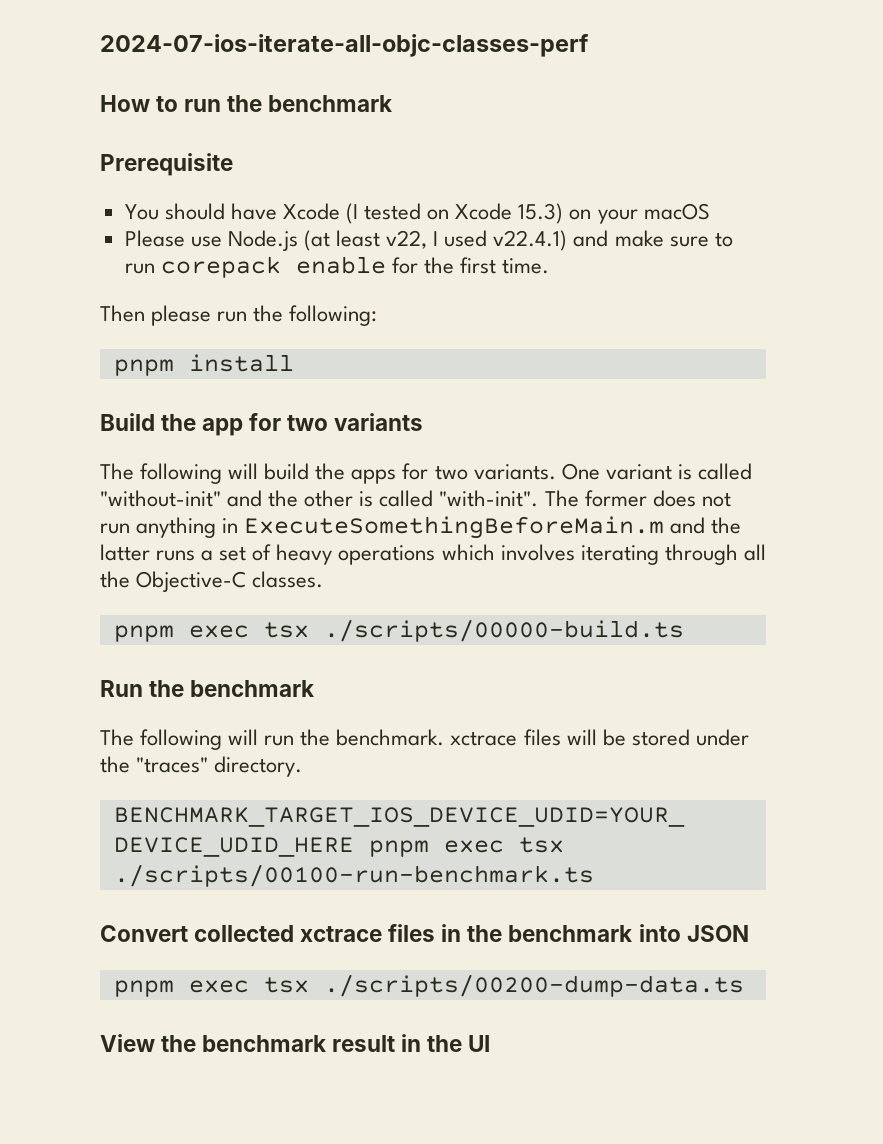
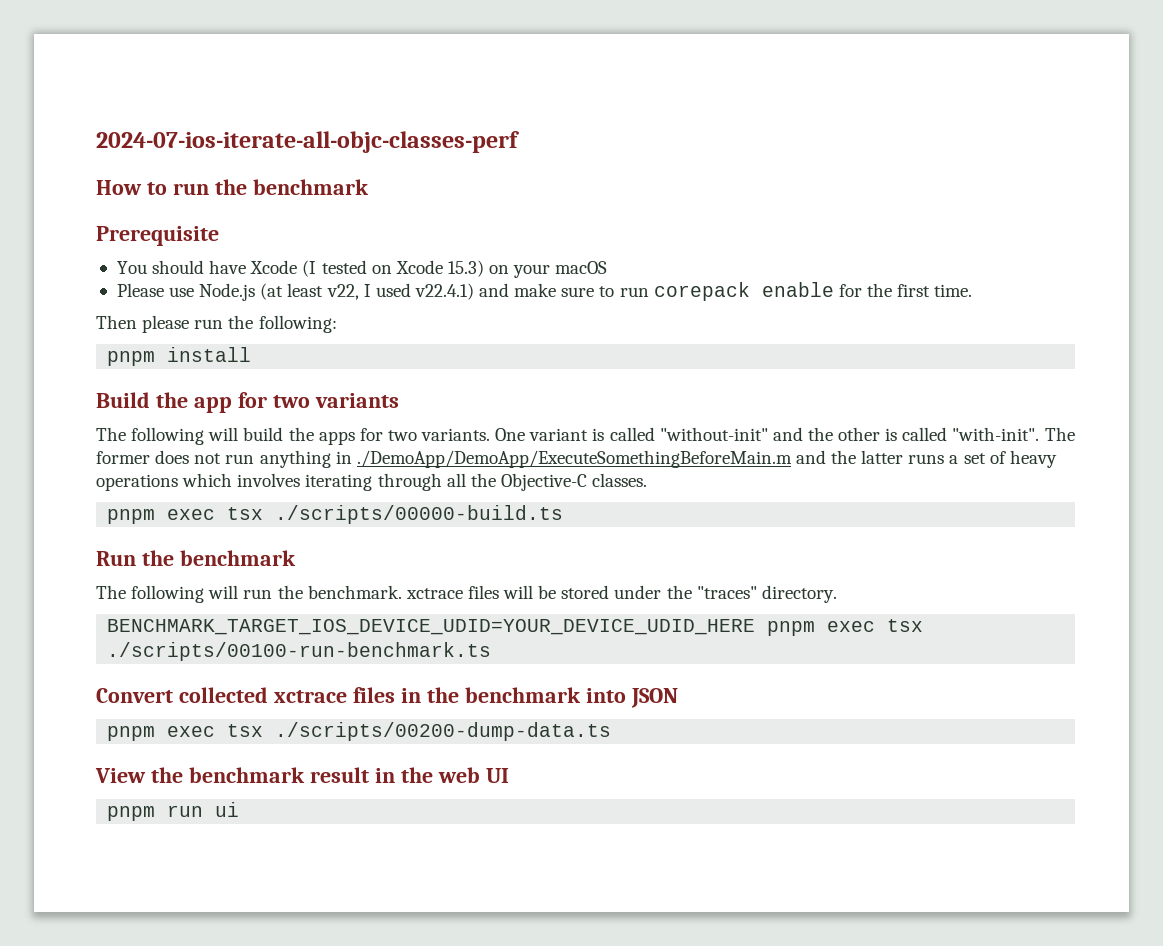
- The former does not run anything in ExecuteSomethingBeforeMain.m and the latter runs a set of heavy operations which involves iterating through all the Objective-C classes.
+ The former does not run anything in ./DemoApp/DemoApp/ExecuteSomethingBeforeMain.m and the latter runs a set of heavy operations which involves iterating through all the Objective-C classes.
- View the benchmark result in the UI
+ View the benchmark result in the web UI
+ pnpm run ui

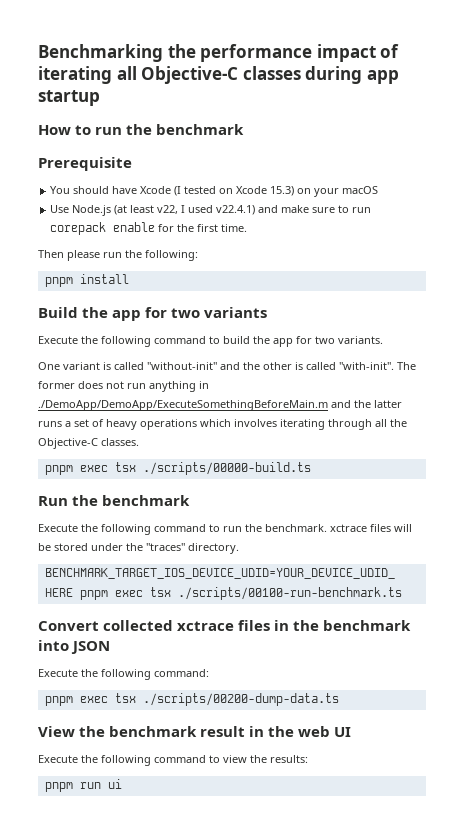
- 2024-07-ios-iterate-all-objc-classes-perf
+ Benchmarking the performance impact of iterating all Objective-C classes during app startup
- Please use Node.js (at least v22, I used v22.4.1) and make sure to run corepack enable for the first time.
+ Use Node.js (at least v22, I used v22.4.1) and make sure to run corepack enable for the first time.
- The following will build the apps for two variants. One variant is called "without-init" and the other is called "with-init".
+ Execute the following command to build the app for two variants.
+ One variant is called "without-init" and the other is called "with-init".
- The following will run the benchmark. xctrace files will be stored under the "traces" directory.
+ Execute the following command to run the benchmark. xctrace files will be stored under the "traces" directory.
+ Execute the following command:
+ Execute the following command to view the results:

